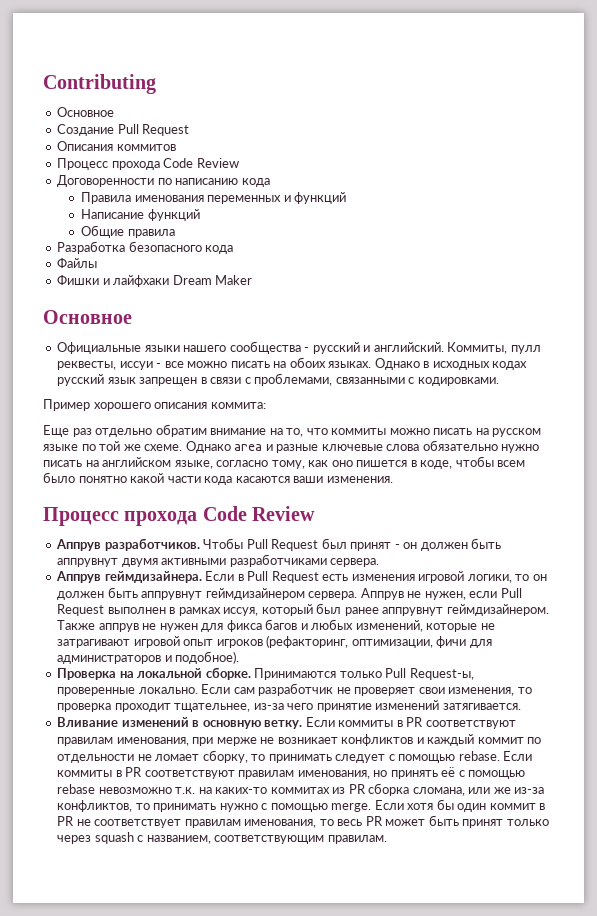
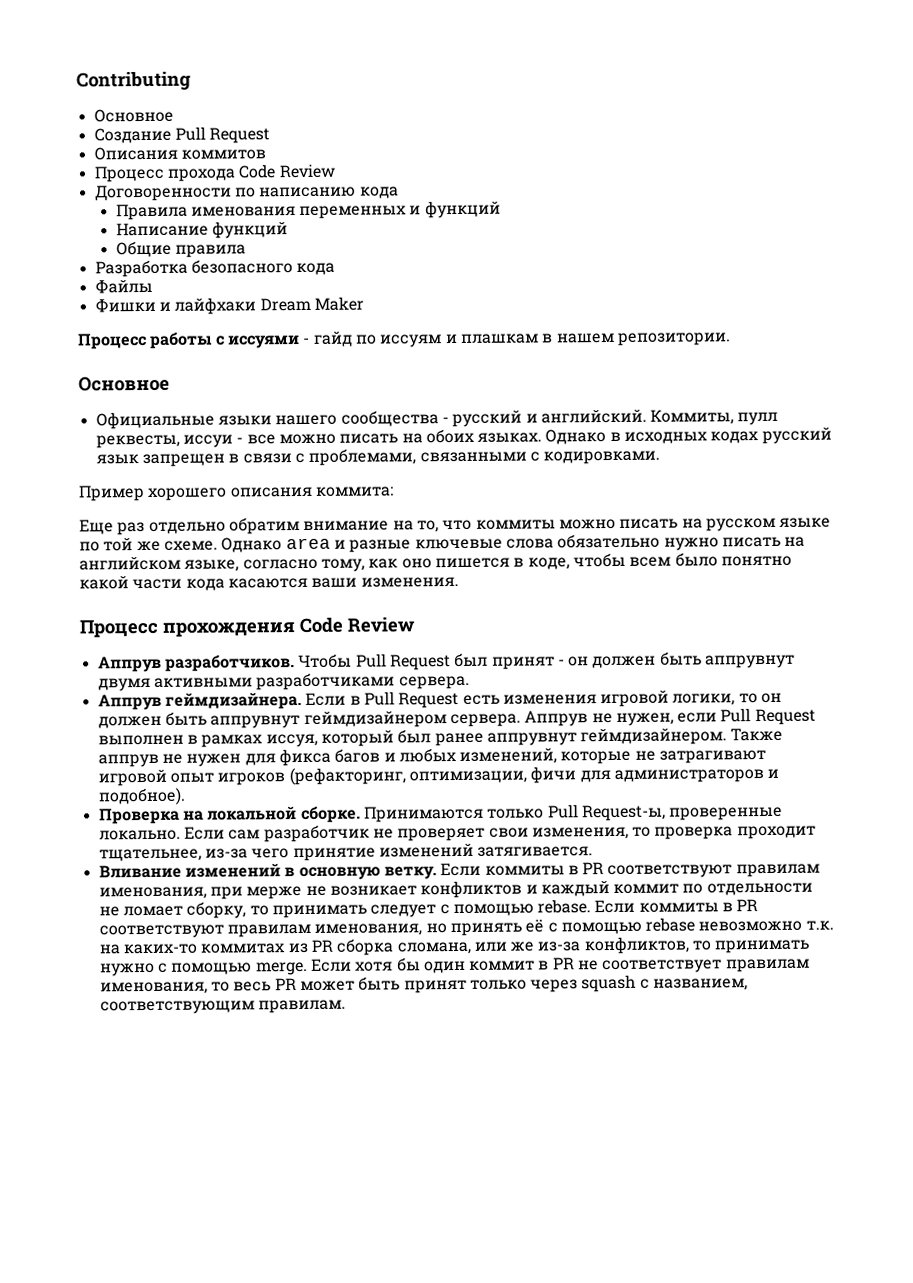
+ Процесс работы с иссуями - гайд по иссуям и плашкам в нашем репозитории.
  Однако area и разные ключевые слова обязательно нужно писать на английском языке, согласно тому, как оно пишется в коде, чтобы всем было понятно какой части кода касаются ваши изменения.
- Процесс прохода Code Review
+ Процесс прохождения Code Review

